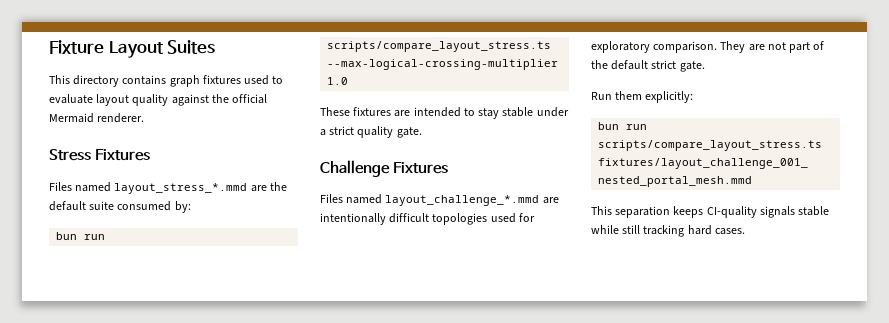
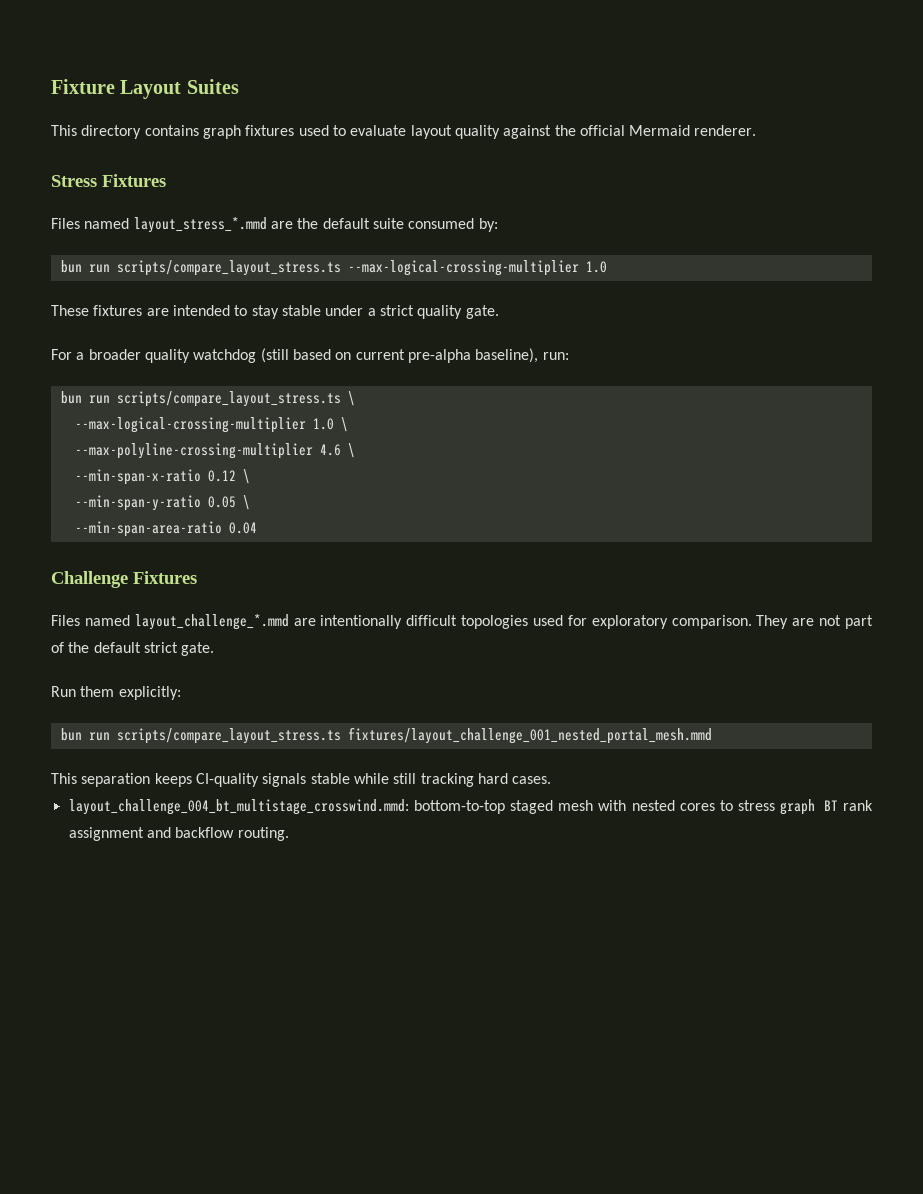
+ For a broader quality watchdog (still based on current pre-alpha baseline), run:
+ bun run scripts/compare_layout_stress.ts \
+ --max-logical-crossing-multiplier 1.0 \
+ --max-polyline-crossing-multiplier 4.6 \
+ --min-span-x-ratio 0.12 \
+ --min-span-y-ratio 0.05 \
+ --min-span-area-ratio 0.04
+ layout_challenge_004_bt_multistage_crosswind.mmd: bottom-to-top staged mesh with nested cores to stress graph BT rank assignment and backflow routing.

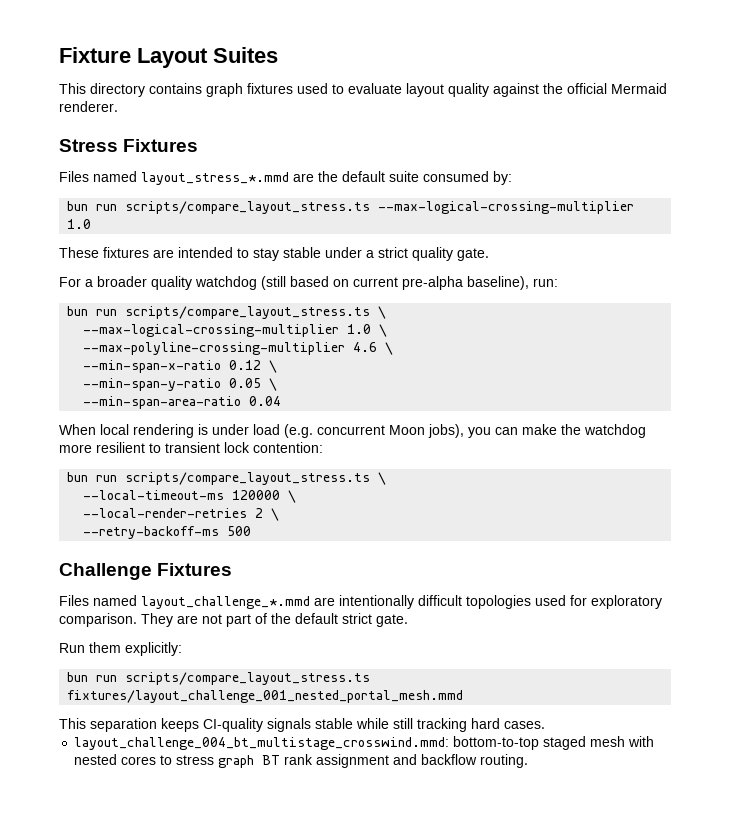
+ When local rendering is under load (e.g. concurrent Moon jobs), you can make the watchdog more resilient to transient lock contention:
+ bun run scripts/compare_layout_stress.ts \
+ --local-timeout-ms 120000 \
+ --local-render-retries 2 \
+ --retry-backoff-ms 500

